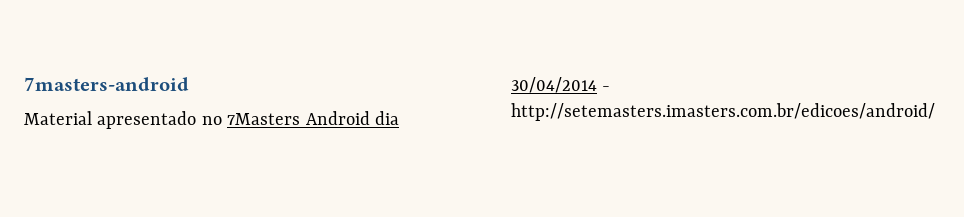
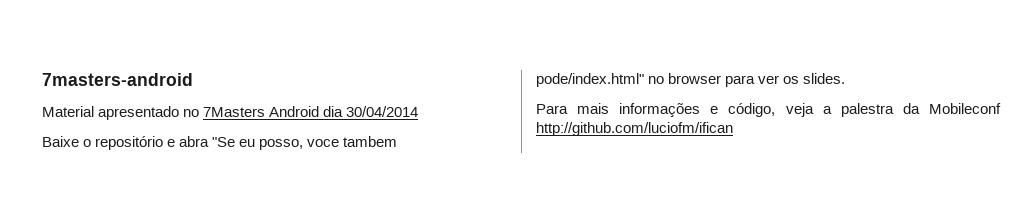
- Material apresentado no 7Masters Android dia 30/04/2014 - http://setemasters.imasters.com.br/edicoes/android/
+ Material apresentado no 7Masters Android dia 30/04/2014
+ Baixe o repositório e abra "Se eu posso, voce tambem pode/index.html" no browser para ver os slides.
+ Para mais informações e código, veja a palestra da Mobileconf http://github.com/luciofm/ifican

